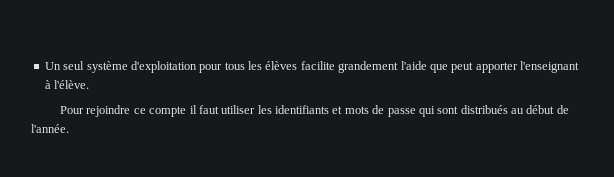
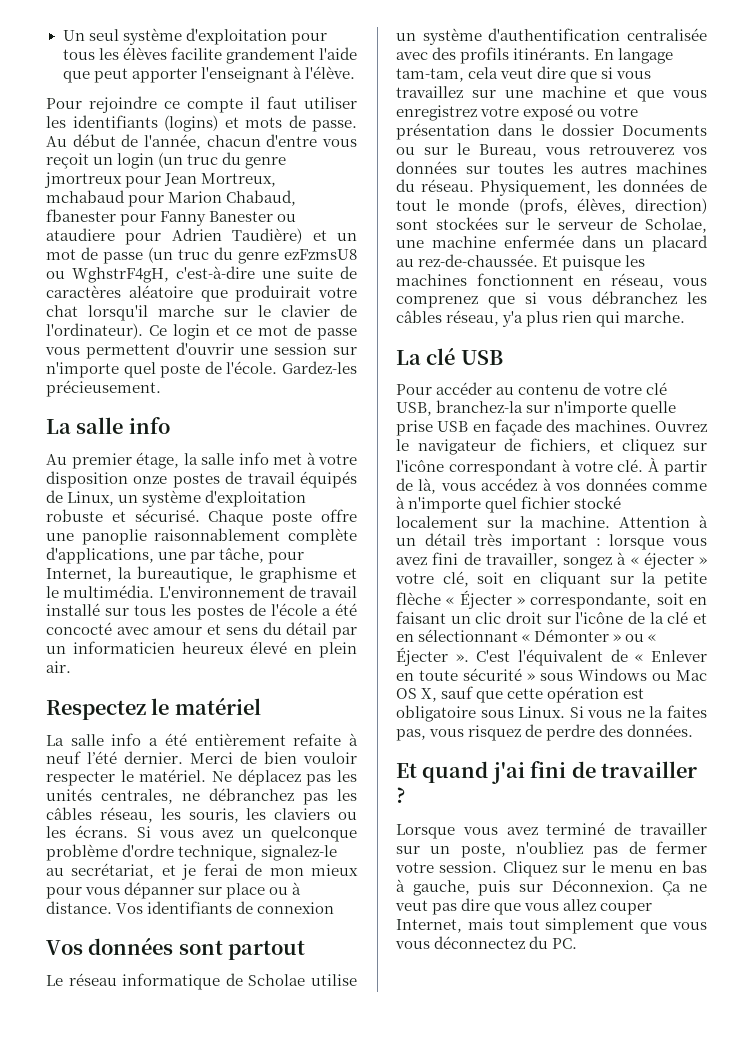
- Pour rejoindre ce compte il faut utiliser les identifiants et mots de passe qui sont distribués au début de l'année.
+ Pour rejoindre ce compte il faut utiliser les identifiants (logins) et mots de passe. Au début de l'année, chacun d'entre vous reçoit un login (un truc du genre jmortreux pour Jean Mortreux, mchabaud pour Marion Chabaud, fbanester pour Fanny Banester ou ataudiere pour Adrien Taudière) et un mot de passe (un truc du genre ezFzmsU8 ou WghstrF4gH, c'est-à-dire une suite de caractères aléatoire que produirait votre chat lorsqu'il marche sur le clavier de l'ordinateur). Ce login et ce mot de passe vous permettent d'ouvrir une session sur n'importe quel poste de l'école. Gardez-les précieusement.
+ La salle info
+ Au premier étage, la salle info met à votre disposition onze postes de travail équipés de Linux, un système d'exploitation robuste et sécurisé. Chaque poste offre une panoplie raisonnablement complète d'applications, une par tâche, pour Internet, la bureautique, le graphisme et le multimédia. L'environnement de travail installé sur tous les postes de l'école a été concocté avec amour et sens du détail par un informaticien heureux élevé en plein air.
+ Respectez le matériel
+ La salle info a été entièrement refaite à neuf l’été dernier. Merci de bien vouloir respecter le matériel. Ne déplacez pas les unités centrales, ne débranchez pas les câbles réseau, les souris, les claviers ou les écrans. Si vous avez un quelconque problème d'ordre technique, signalez-le au secrétariat, et je ferai de mon mieux pour vous dépanner sur place ou à distance. Vos identifiants de connexion
+ Vos données sont partout
+ Le réseau informatique de Scholae utilise un système d'authentification centralisée avec des profils itinérants. En langage tam-tam, cela veut dire que si vous travaillez sur une machine et que vous enregistrez votre exposé ou votre présentation dans le dossier Documents ou sur le Bureau, vous retrouverez vos données sur toutes les autres machines du réseau. Physiquement, les données de tout le monde (profs, élèves, direction) sont stockées sur le serveur de Scholae, une machine enfermée dans un placard au rez-de-chaussée. Et puisque les machines fonctionnent en réseau, vous comprenez que si vous débranchez les câbles réseau, y'a plus rien qui marche.
+ La clé USB
+ Pour accéder au contenu de votre clé USB, branchez-la sur n'importe quelle prise USB en façade des machines. Ouvrez le navigateur de fichiers, et cliquez sur l'icône correspondant à votre clé. À partir de là, vous accédez à vos données comme à n'importe quel fichier stocké localement sur la machine. Attention à un détail très important : lorsque vous avez fini de travailler, songez à « éjecter » votre clé, soit en cliquant sur la petite flèche « Éjecter » correspondante, soit en faisant un clic droit sur l'icône de la clé et en sélectionnant « Démonter » ou « Éjecter ». C'est l'équivalent de « Enlever en toute sécurité » sous Windows ou Mac OS X, sauf que cette opération est obligatoire sous Linux. Si vous ne la faites pas, vous risquez de perdre des données.
+ Et quand j'ai fini de travailler ?
+ Lorsque vous avez terminé de travailler sur un poste, n'oubliez pas de fermer votre session. Cliquez sur le menu en bas à gauche, puis sur Déconnexion. Ça ne veut pas dire que vous allez couper Internet, mais tout simplement que vous vous déconnectez du PC.

